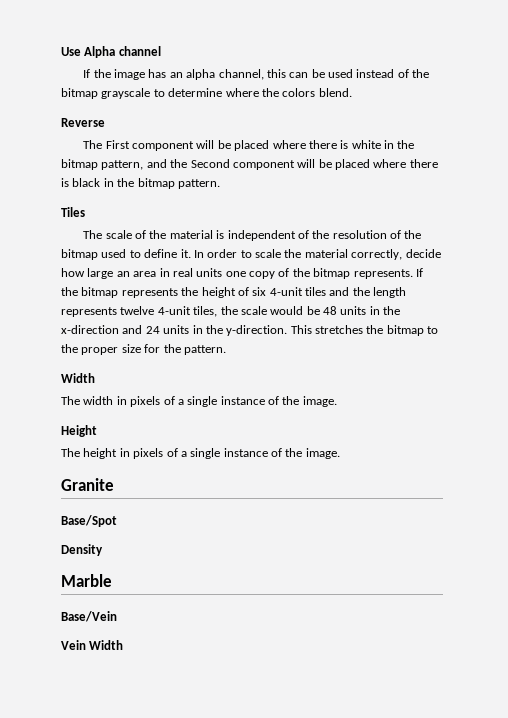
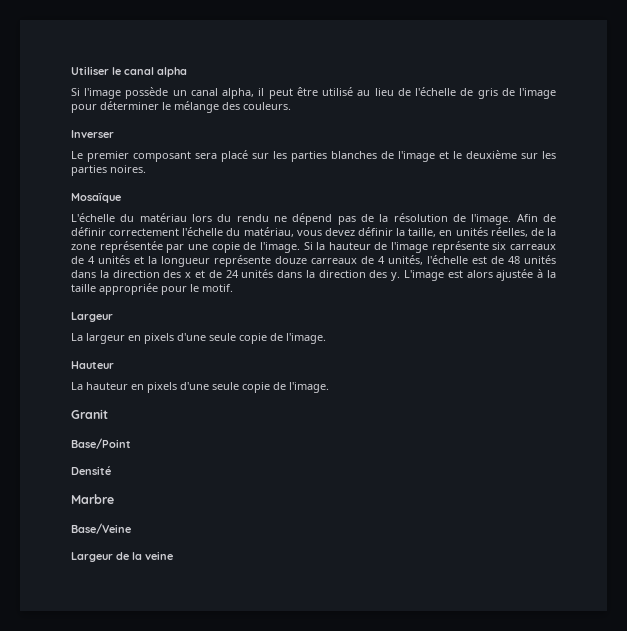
- Use Alpha channel
- If the image has an alpha channel, this can be used instead of the bitmap grayscale to determine where the colors blend.
- Reverse
- The First component will be placed where there is white in the bitmap pattern, and the Second component will be placed where there is black in the bitmap pattern.
- Tiles
- The scale of the material is independent of the resolution of the bitmap used to define it. In order to scale the material correctly, decide how large an area in real units one copy of the bitmap represents. If the bitmap represents the height of six 4-unit tiles and the length represents twelve 4-unit tiles, the scale would be 48 units in the x-direction and 24 units in the y-direction. This stretches the bitmap to the proper size for the pattern.
- Width
- The width in pixels of a single instance of the image.
- Height
- The height in pixels of a single instance of the image.
- Granite
- Base/Spot
- Density
- Marble
- Base/Vein
- Vein Width
+ Utiliser le canal alpha
+ Si l'image possède un canal alpha, il peut être utilisé au lieu de l'échelle de gris de l'image pour déterminer le mélange des couleurs.
+ Inverser
+ Le premier composant sera placé sur les parties blanches de l'image et le deuxième sur les parties noires.
+ Mosaïque
+ L'échelle du matériau lors du rendu ne dépend pas de la résolution de l'image. Afin de définir correctement l'échelle du matériau, vous devez définir la taille, en unités réelles, de la zone représentée par une copie de l'image. Si la hauteur de l'image représente six carreaux de 4 unités et la longueur représente douze carreaux de 4 unités, l'échelle est de 48 unités dans la direction des x et de 24 unités dans la direction des y. L'image est alors ajustée à la taille appropriée pour le motif.
+ Largeur
+ La largeur en pixels d'une seule copie de l'image.
+ Hauteur
+ La hauteur en pixels d'une seule copie de l'image.
+ Granit
+ Base/Point
+ Densité
+ Marbre
+ Base/Veine
+ Largeur de la veine

